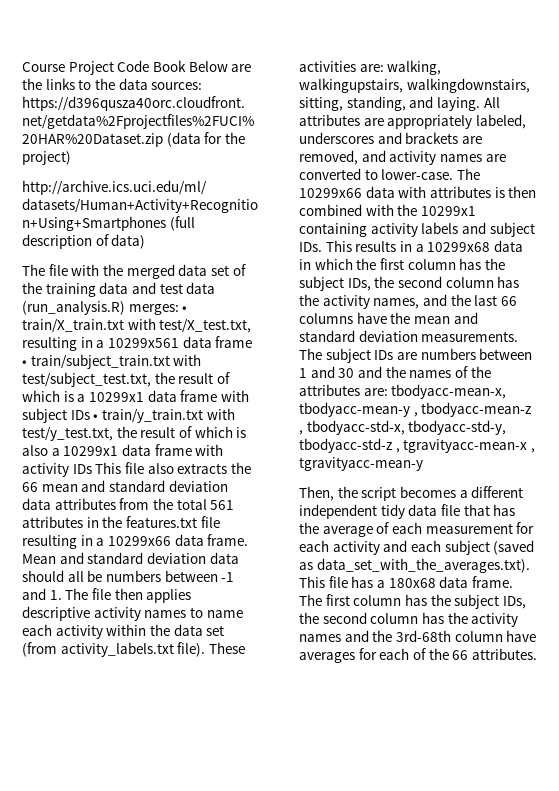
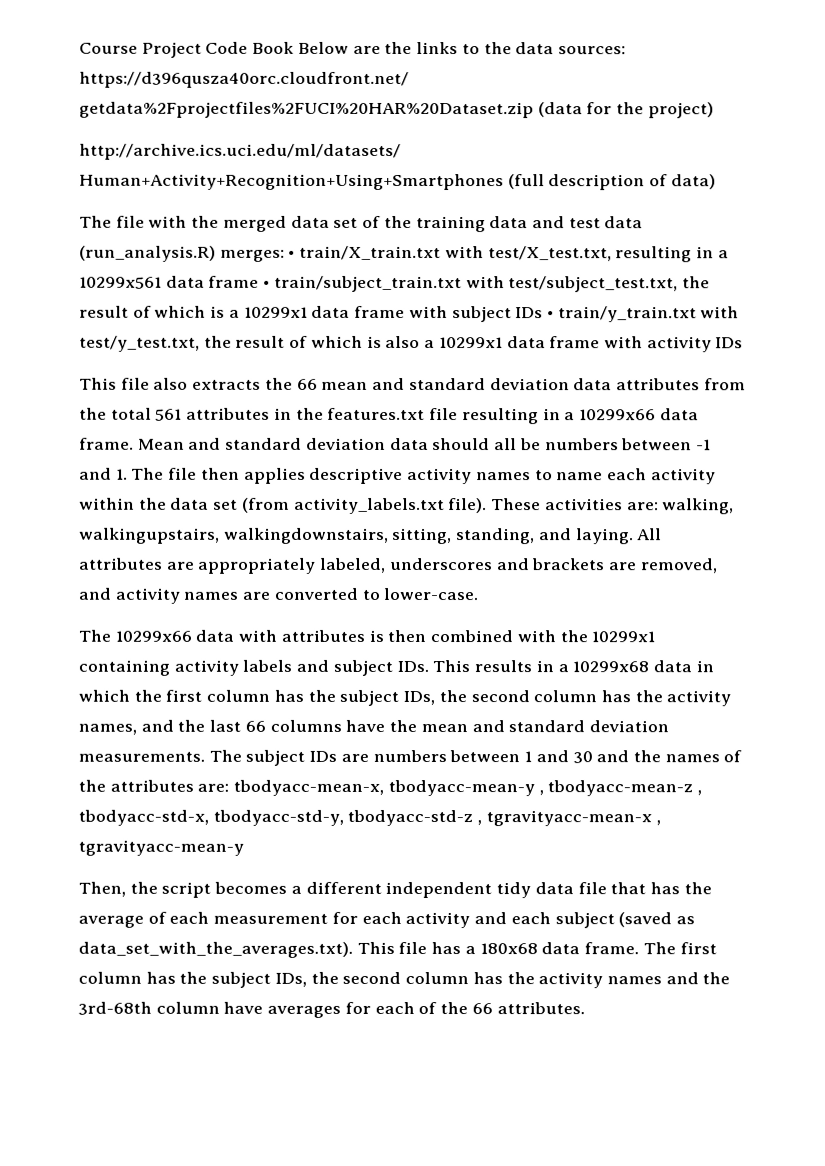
- • train/X_train.txt with test/X_test.txt, resulting in a 10299x561 data frame • train/subject_train.txt with test/subject_test.txt, the result of which is a 10299x1 data frame with subject IDs • train/y_train.txt with test/y_test.txt, the result of which is also a 10299x1 data frame with activity IDs This file also extracts the 66 mean and standard deviation data attributes from the total 561 attributes in the features.txt file resulting in a 10299x66 data frame.
+ • train/X_train.txt with test/X_test.txt, resulting in a 10299x561 data frame • train/subject_train.txt with test/subject_test.txt, the result of which is a 10299x1 data frame with subject IDs • train/y_train.txt with test/y_test.txt, the result of which is also a 10299x1 data frame with activity IDs
+ This file also extracts the 66 mean and standard deviation data attributes from the total 561 attributes in the features.txt file resulting in a 10299x66 data frame.
- All attributes are appropriately labeled, underscores and brackets are removed, and activity names are converted to lower-case. The 10299x66 data with attributes is then combined with the 10299x1 containing activity labels and subject IDs. This results in a 10299x68 data in which the first column has the subject IDs, the second column has the activity names, and the last 66 columns have the mean and standard deviation measurements.
+ All attributes are appropriately labeled, underscores and brackets are removed, and activity names are converted to lower-case.
+ The 10299x66 data with attributes is then combined with the 10299x1 containing activity labels and subject IDs. This results in a 10299x68 data in which the first column has the subject IDs, the second column has the activity names, and the last 66 columns have the mean and standard deviation measurements.

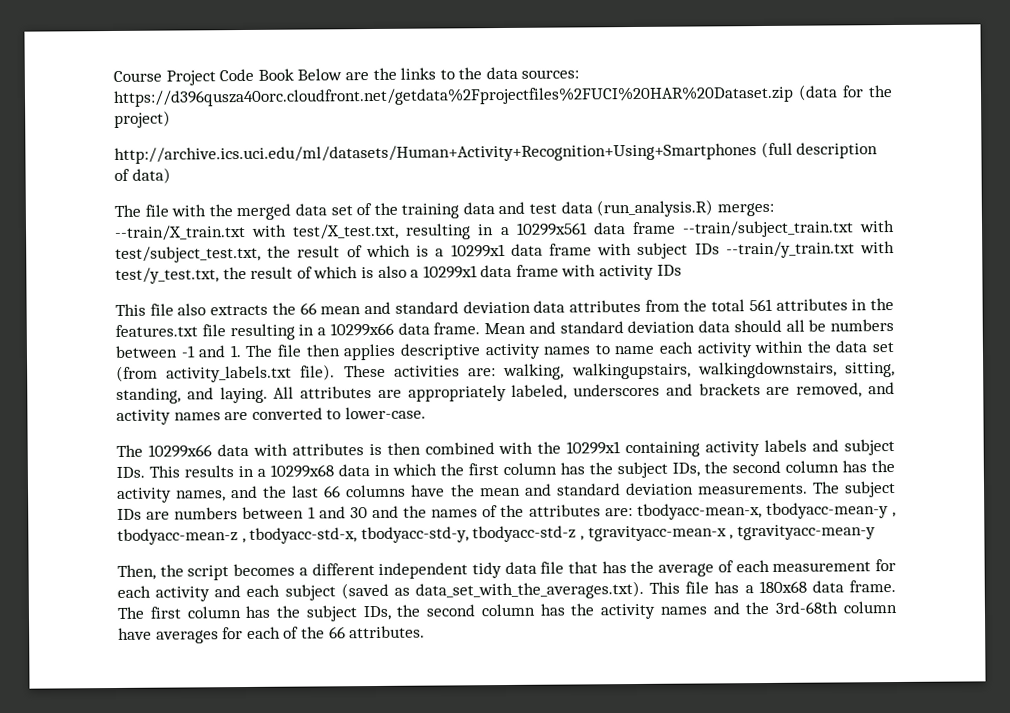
- The file with the merged data set of the training data and test data (run_analysis.R) merges: • train/X_train.txt with test/X_test.txt, resulting in a 10299x561 data frame • train/subject_train.txt with test/subject_test.txt, the result of which is a 10299x1 data frame with subject IDs • train/y_train.txt with test/y_test.txt, the result of which is also a 10299x1 data frame with activity IDs
+ The file with the merged data set of the training data and test data (run_analysis.R) merges: --train/X_train.txt with test/X_test.txt, resulting in a 10299x561 data frame --train/subject_train.txt with test/subject_test.txt, the result of which is a 10299x1 data frame with subject IDs --train/y_train.txt with test/y_test.txt, the result of which is also a 10299x1 data frame with activity IDs

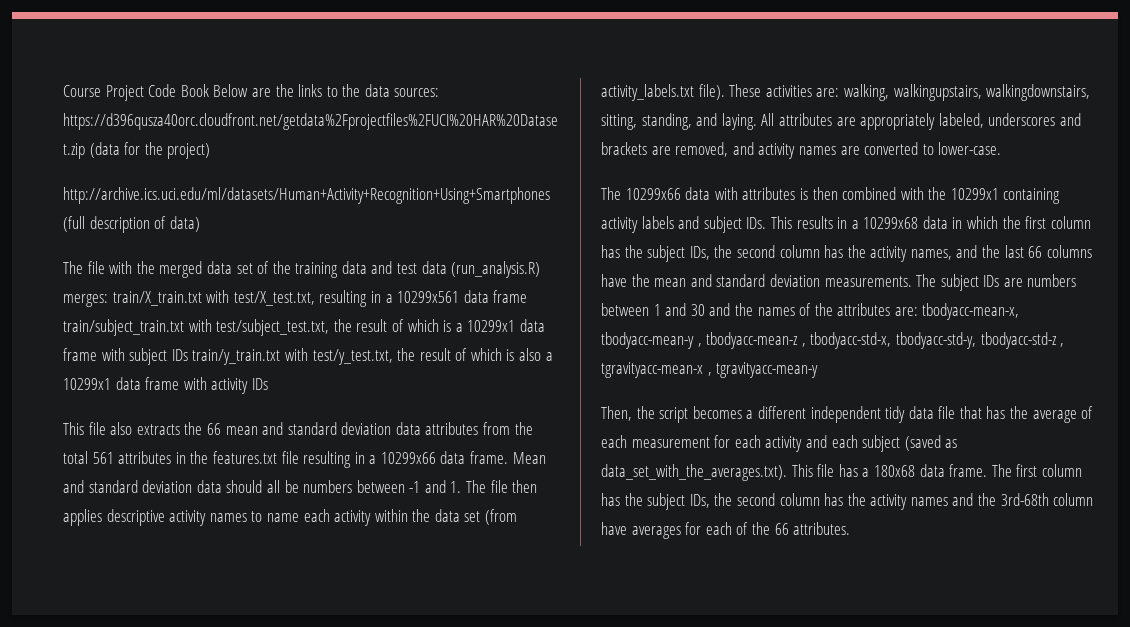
- The file with the merged data set of the training data and test data (run_analysis.R) merges: --train/X_train.txt with test/X_test.txt, resulting in a 10299x561 data frame --train/subject_train.txt with test/subject_test.txt, the result of which is a 10299x1 data frame with subject IDs --train/y_train.txt with test/y_test.txt, the result of which is also a 10299x1 data frame with activity IDs
+ The file with the merged data set of the training data and test data (run_analysis.R) merges: train/X_train.txt with test/X_test.txt, resulting in a 10299x561 data frame train/subject_train.txt with test/subject_test.txt, the result of which is a 10299x1 data frame with subject IDs train/y_train.txt with test/y_test.txt, the result of which is also a 10299x1 data frame with activity IDs

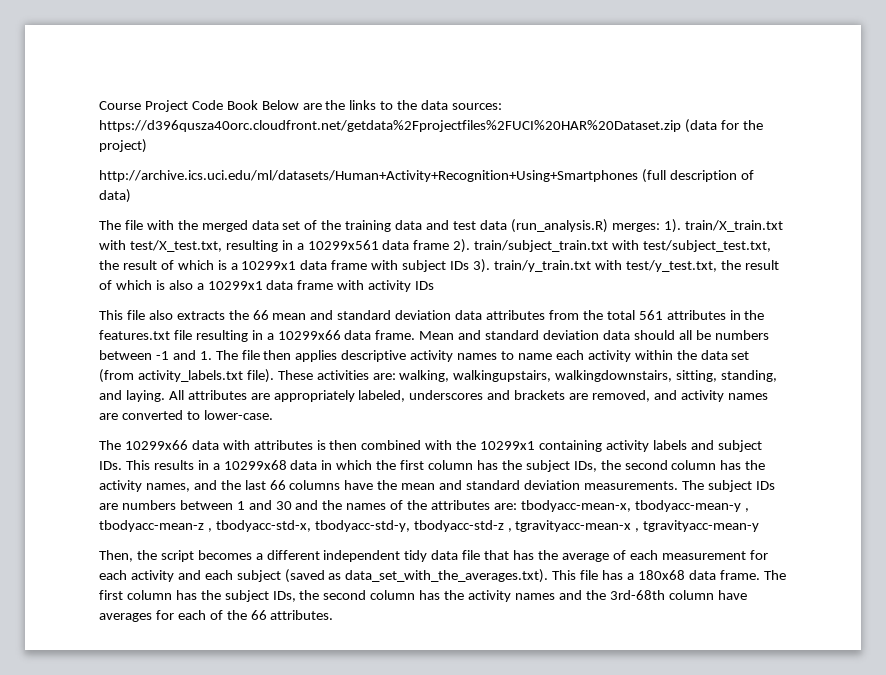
- The file with the merged data set of the training data and test data (run_analysis.R) merges: train/X_train.txt with test/X_test.txt, resulting in a 10299x561 data frame train/subject_train.txt with test/subject_test.txt, the result of which is a 10299x1 data frame with subject IDs train/y_train.txt with test/y_test.txt, the result of which is also a 10299x1 data frame with activity IDs
+ The file with the merged data set of the training data and test data (run_analysis.R) merges: 1). train/X_train.txt with test/X_test.txt, resulting in a 10299x561 data frame 2). train/subject_train.txt with test/subject_test.txt, the result of which is a 10299x1 data frame with subject IDs 3). train/y_train.txt with test/y_test.txt, the result of which is also a 10299x1 data frame with activity IDs

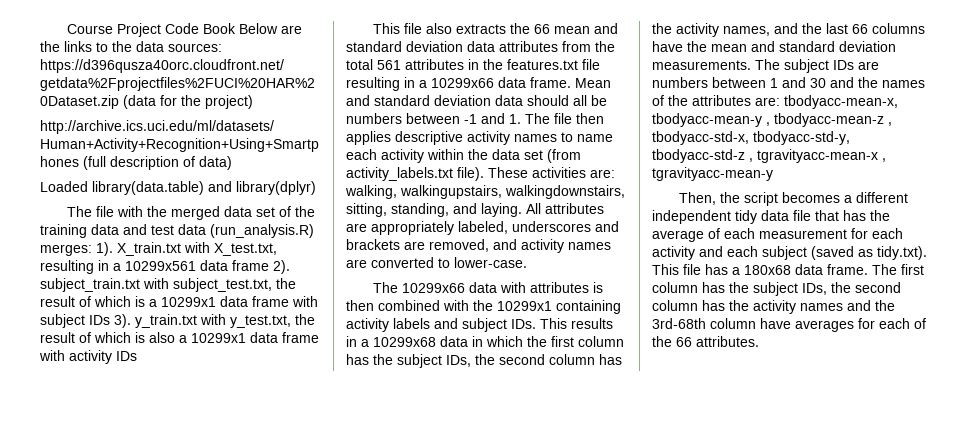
+ Loaded library(data.table) and library(dplyr)
- The file with the merged data set of the training data and test data (run_analysis.R) merges: 1). train/X_train.txt with test/X_test.txt, resulting in a 10299x561 data frame 2). train/subject_train.txt with test/subject_test.txt, the result of which is a 10299x1 data frame with subject IDs 3). train/y_train.txt with test/y_test.txt, the result of which is also a 10299x1 data frame with activity IDs
+ The file with the merged data set of the training data and test data (run_analysis.R) merges: 1). X_train.txt with X_test.txt, resulting in a 10299x561 data frame 2). subject_train.txt with subject_test.txt, the result of which is a 10299x1 data frame with subject IDs 3). y_train.txt with y_test.txt, the result of which is also a 10299x1 data frame with activity IDs
- Then, the script becomes a different independent tidy data file that has the average of each measurement for each activity and each subject (saved as data_set_with_the_averages.txt). This file has a 180x68 data frame.
+ Then, the script becomes a different independent tidy data file that has the average of each measurement for each activity and each subject (saved as tidy.txt). This file has a 180x68 data frame.

